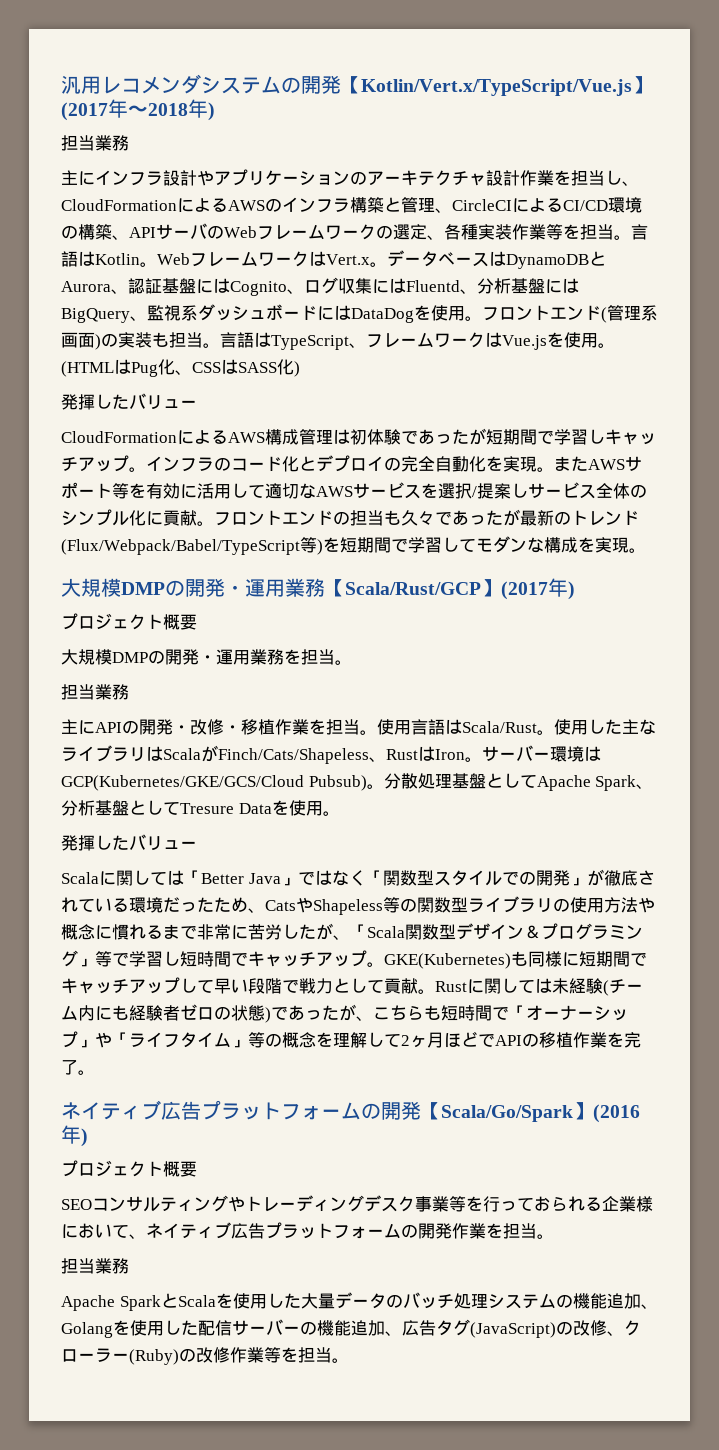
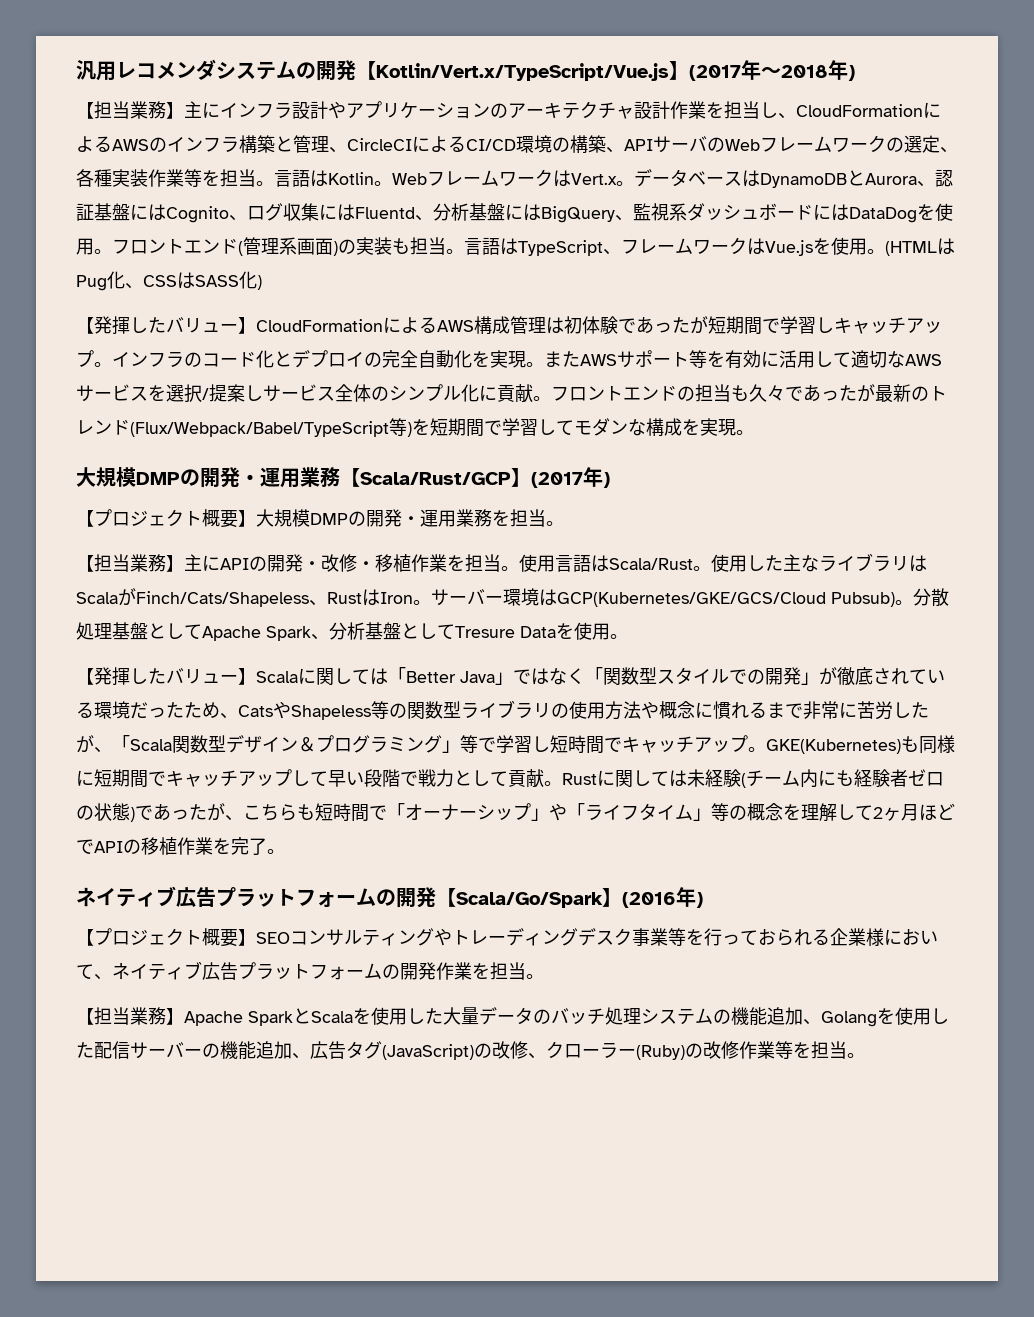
  汎用レコメンダシステムの開発【Kotlin/Vert.x/TypeScript/Vue.js】(2017年〜2018年)
- 担当業務
- 主にインフラ設計やアプリケーションのアーキテクチャ設計作業を担当し、CloudFormationによるAWSのインフラ構築と管理、CircleCIによるCI/CD環境の構築、APIサーバのWebフレームワークの選定、各種実装作業等を担当。
+ 【担当業務】主にインフラ設計やアプリケーションのアーキテクチャ設計作業を担当し、CloudFormationによるAWSのインフラ構築と管理、CircleCIによるCI/CD環境の構築、APIサーバのWebフレームワークの選定、各種実装作業等を担当。
  (HTMLはPug化、CSSはSASS化)
- 発揮したバリュー
- CloudFormationによるAWS構成管理は初体験であったが短期間で学習しキャッチアップ。
+ 【発揮したバリュー】CloudFormationによるAWS構成管理は初体験であったが短期間で学習しキャッチアップ。
  大規模DMPの開発・運用業務【Scala/Rust/GCP】(2017年)
- プロジェクト概要
- 大規模DMPの開発・運用業務を担当。
- 担当業務
- 主にAPIの開発・改修・移植作業を担当。
+ 【プロジェクト概要】大規模DMPの開発・運用業務を担当。
+ 【担当業務】主にAPIの開発・改修・移植作業を担当。
  分散処理基盤としてApache Spark、分析基盤としてTresure Dataを使用。
- 発揮したバリュー
- Scalaに関しては「Better Java」ではなく「関数型スタイルでの開発」が徹底されている環境だったため、CatsやShapeless等の関数型ライブラリの使用方法や概念に慣れるまで非常に苦労したが、「Scala関数型デザイン＆プログラミング」等で学習し短時間でキャッチアップ。
+ 【発揮したバリュー】Scalaに関しては「Better Java」ではなく「関数型スタイルでの開発」が徹底されている環境だったため、CatsやShapeless等の関数型ライブラリの使用方法や概念に慣れるまで非常に苦労したが、「Scala関数型デザイン＆プログラミング」等で学習し短時間でキャッチアップ。
  ネイティブ広告プラットフォームの開発【Scala/Go/Spark】(2016年)
- プロジェクト概要
- SEOコンサルティングやトレーディングデスク事業等を行っておられる企業様において、ネイティブ広告プラットフォームの開発作業を担当。
- 担当業務
- Apache SparkとScalaを使用した大量データのバッチ処理システムの機能追加、Golangを使用した配信サーバーの機能追加、広告タグ(JavaScript)の改修、クローラー(Ruby)の改修作業等を担当。
+ 【プロジェクト概要】SEOコンサルティングやトレーディングデスク事業等を行っておられる企業様において、ネイティブ広告プラットフォームの開発作業を担当。
+ 【担当業務】Apache SparkとScalaを使用した大量データのバッチ処理システムの機能追加、Golangを使用した配信サーバーの機能追加、広告タグ(JavaScript)の改修、クローラー(Ruby)の改修作業等を担当。

